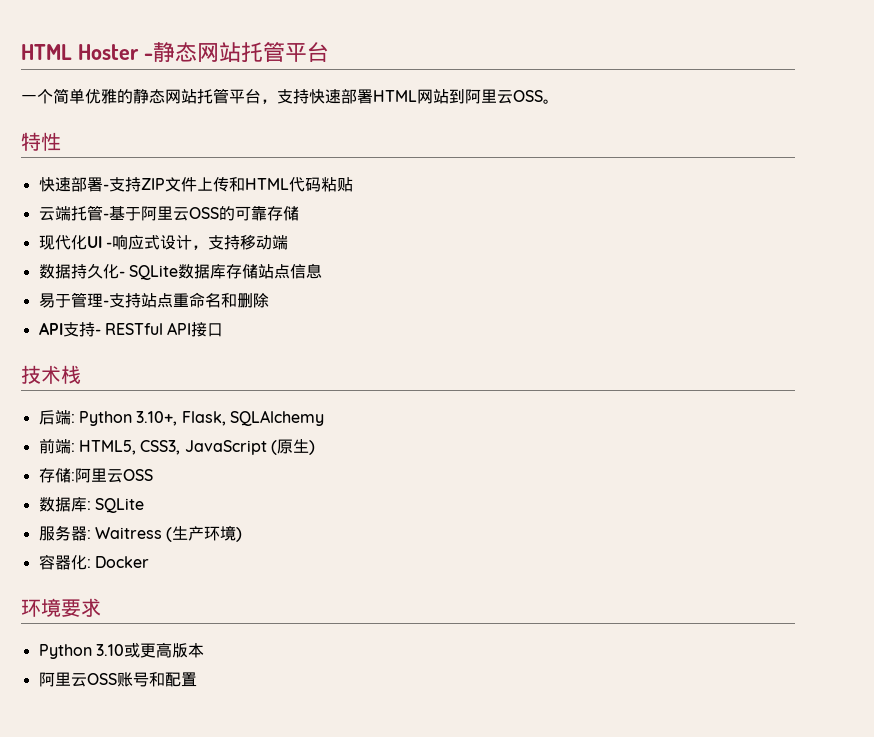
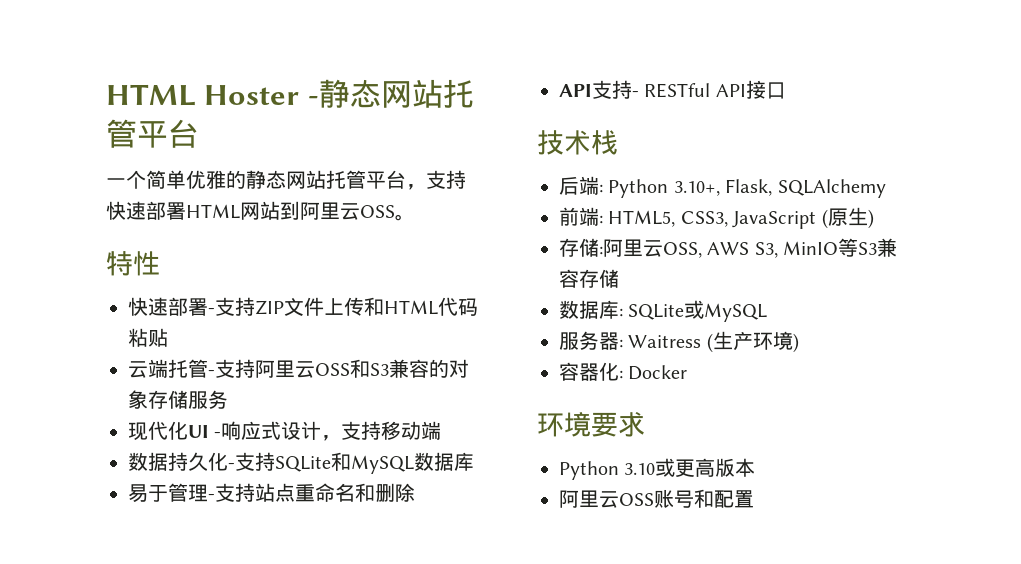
- 云端托管-基于阿里云OSS的可靠存储
+ 云端托管-支持阿里云OSS和S3兼容的对象存储服务
- 数据持久化- SQLite数据库存储站点信息
+ 数据持久化-支持SQLite和MySQL数据库
- 存储:阿里云OSS
+ 存储:阿里云OSS, AWS S3, MinIO等S3兼容存储
- 数据库: SQLite
+ 数据库: SQLite或MySQL

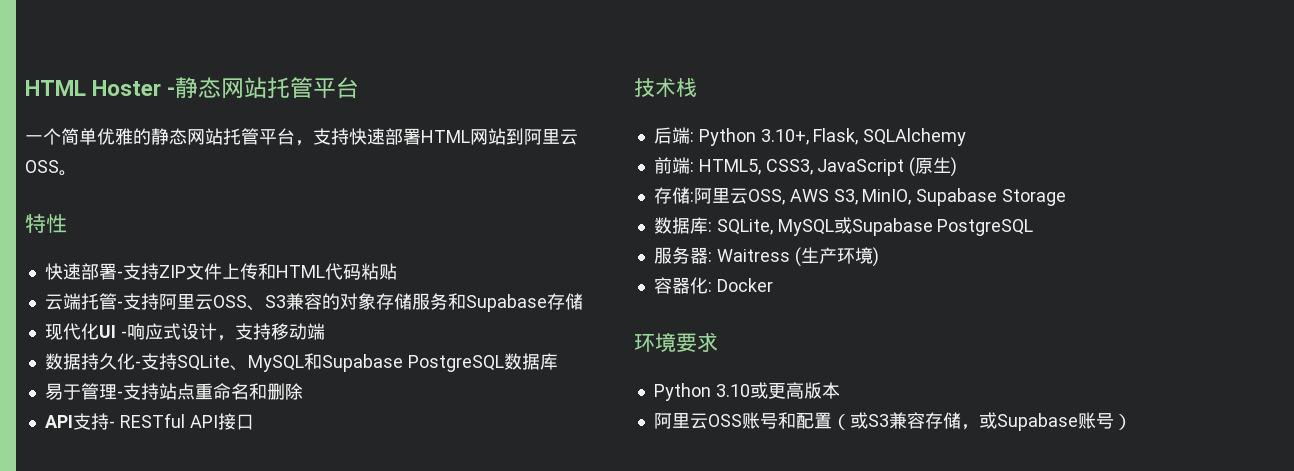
- 云端托管-支持阿里云OSS和S3兼容的对象存储服务
+ 云端托管-支持阿里云OSS、S3兼容的对象存储服务和Supabase存储
- 数据持久化-支持SQLite和MySQL数据库
+ 数据持久化-支持SQLite、MySQL和Supabase PostgreSQL数据库
- 存储:阿里云OSS, AWS S3, MinIO等S3兼容存储
- 数据库: SQLite或MySQL
+ 存储:阿里云OSS, AWS S3, MinIO, Supabase Storage
+ 数据库: SQLite, MySQL或Supabase PostgreSQL
- 阿里云OSS账号和配置
+ 阿里云OSS账号和配置（或S3兼容存储，或Supabase账号）

